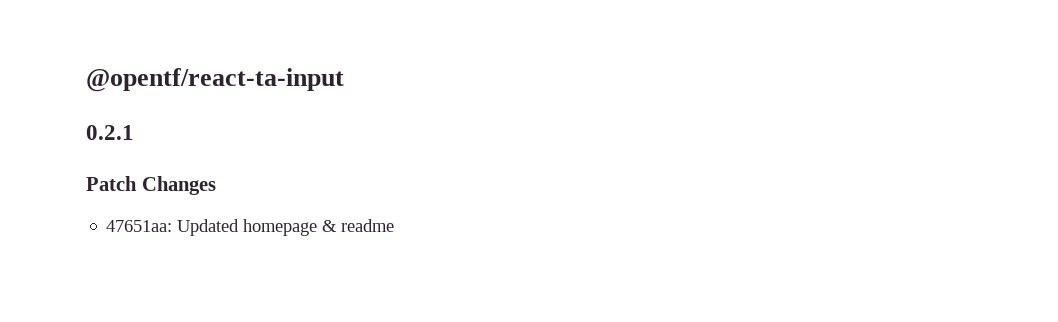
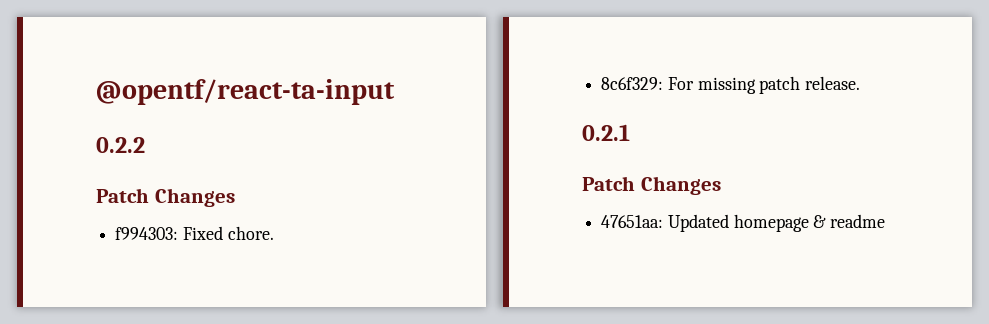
+ 0.2.2
+ Patch Changes
+ f994303: Fixed chore.
+ 8c6f329: For missing patch release.

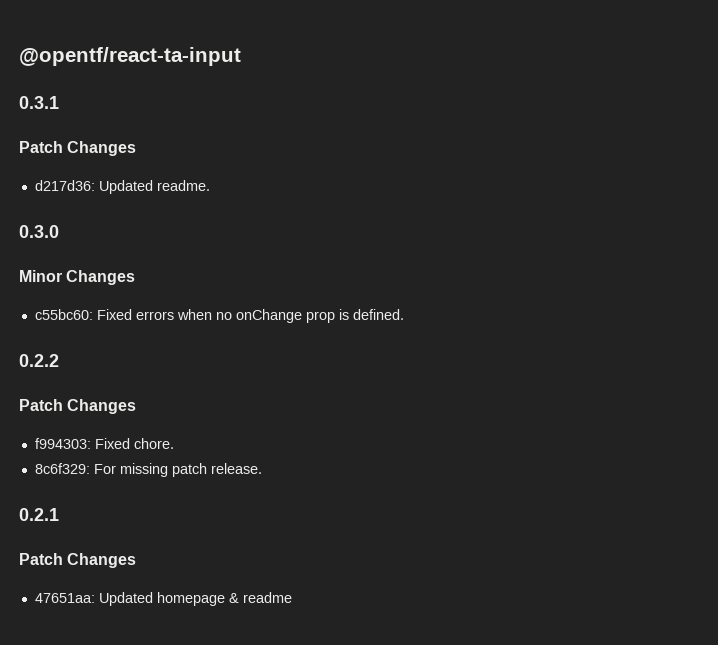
+ 0.3.1
+ Patch Changes
+ d217d36: Updated readme.
+ 0.3.0
+ Minor Changes
+ c55bc60: Fixed errors when no onChange prop is defined.

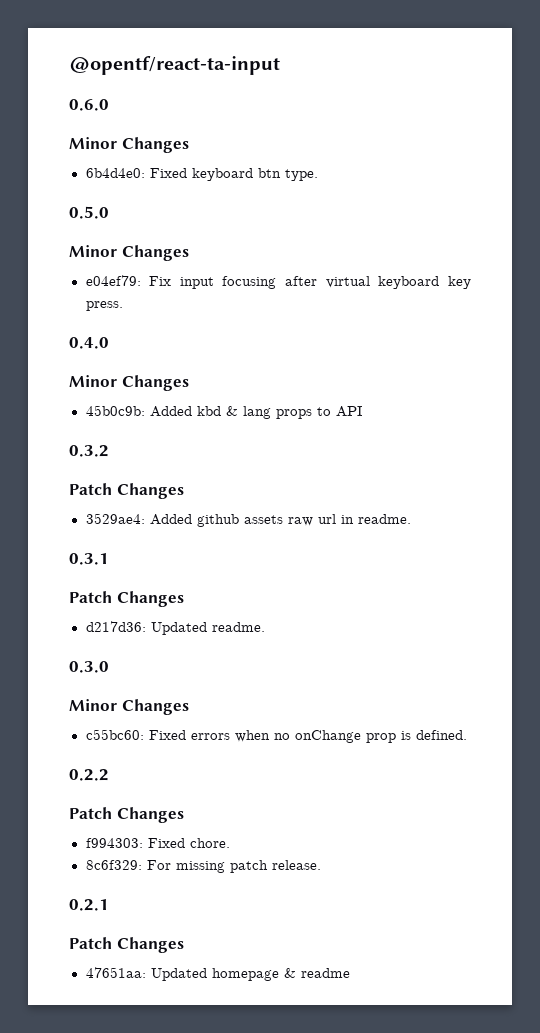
+ 0.6.0
+ Minor Changes
+ 6b4d4e0: Fixed keyboard btn type.
+ 0.5.0
+ Minor Changes
+ e04ef79: Fix input focusing after virtual keyboard key press.
+ 0.4.0
+ Minor Changes
+ 45b0c9b: Added kbd & lang props to API
+ 0.3.2
+ Patch Changes
+ 3529ae4: Added github assets raw url in readme.

